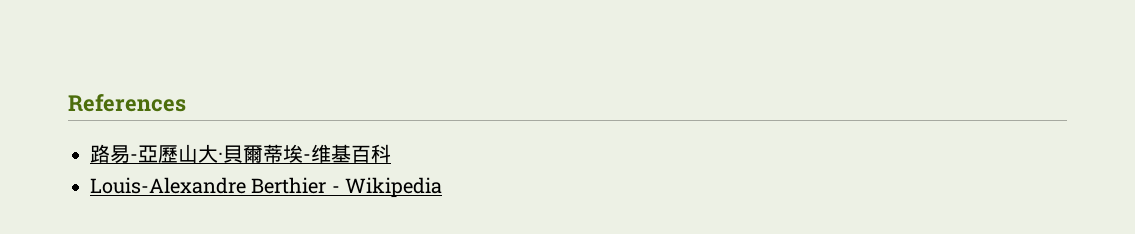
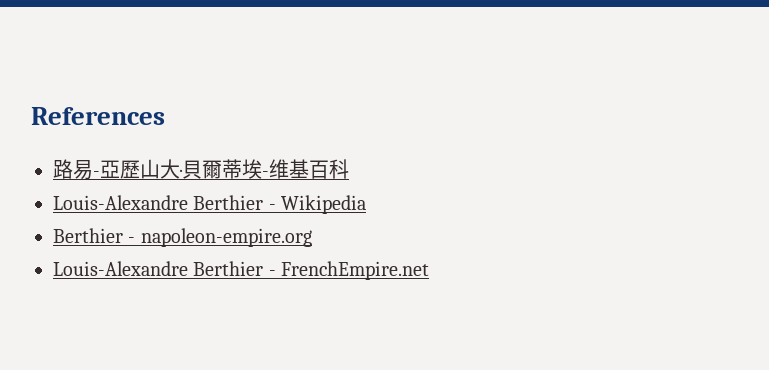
+ Berthier - napoleon-empire.org
+ Louis-Alexandre Berthier - FrenchEmpire.net

